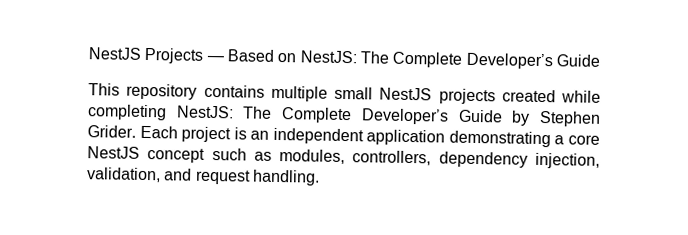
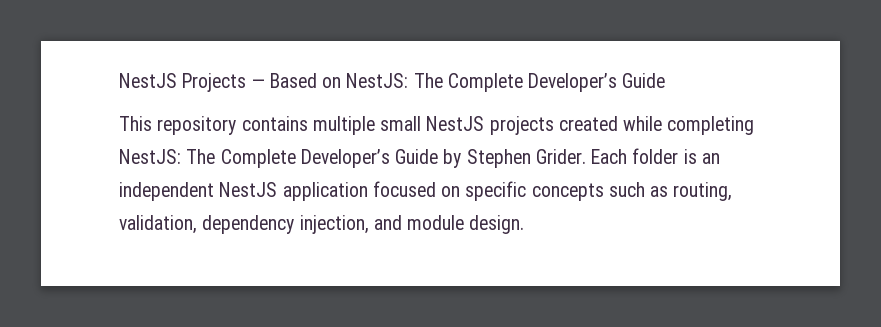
- Each project is an independent application demonstrating a core NestJS concept such as modules, controllers, dependency injection, validation, and request handling.
+ Each folder is an independent NestJS application focused on specific concepts such as routing, validation, dependency injection, and module design.

